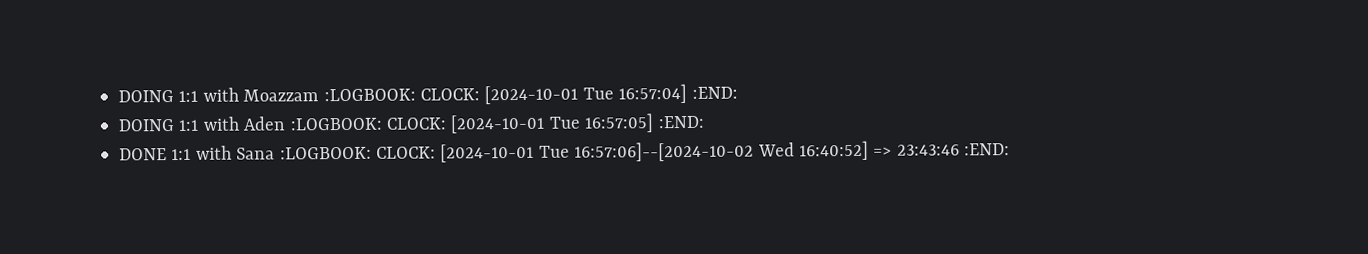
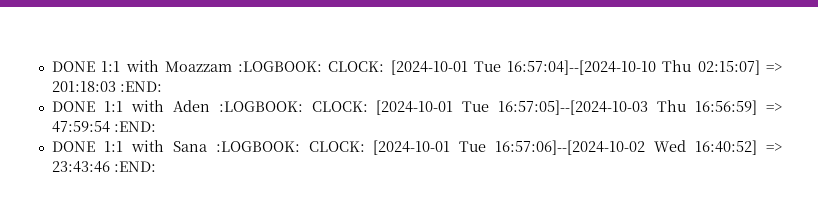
- DOING 1:1 with Moazzam :LOGBOOK: CLOCK: [2024-10-01 Tue 16:57:04] :END:
- DOING 1:1 with Aden :LOGBOOK: CLOCK: [2024-10-01 Tue 16:57:05] :END:
+ DONE 1:1 with Moazzam :LOGBOOK: CLOCK: [2024-10-01 Tue 16:57:04]--[2024-10-10 Thu 02:15:07] => 201:18:03 :END:
+ DONE 1:1 with Aden :LOGBOOK: CLOCK: [2024-10-01 Tue 16:57:05]--[2024-10-03 Thu 16:56:59] => 47:59:54 :END:

